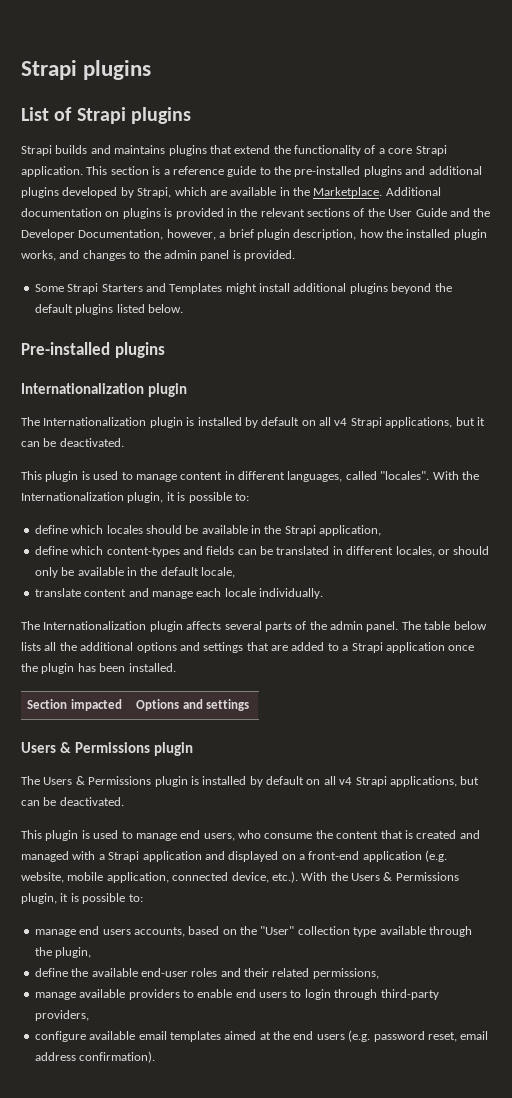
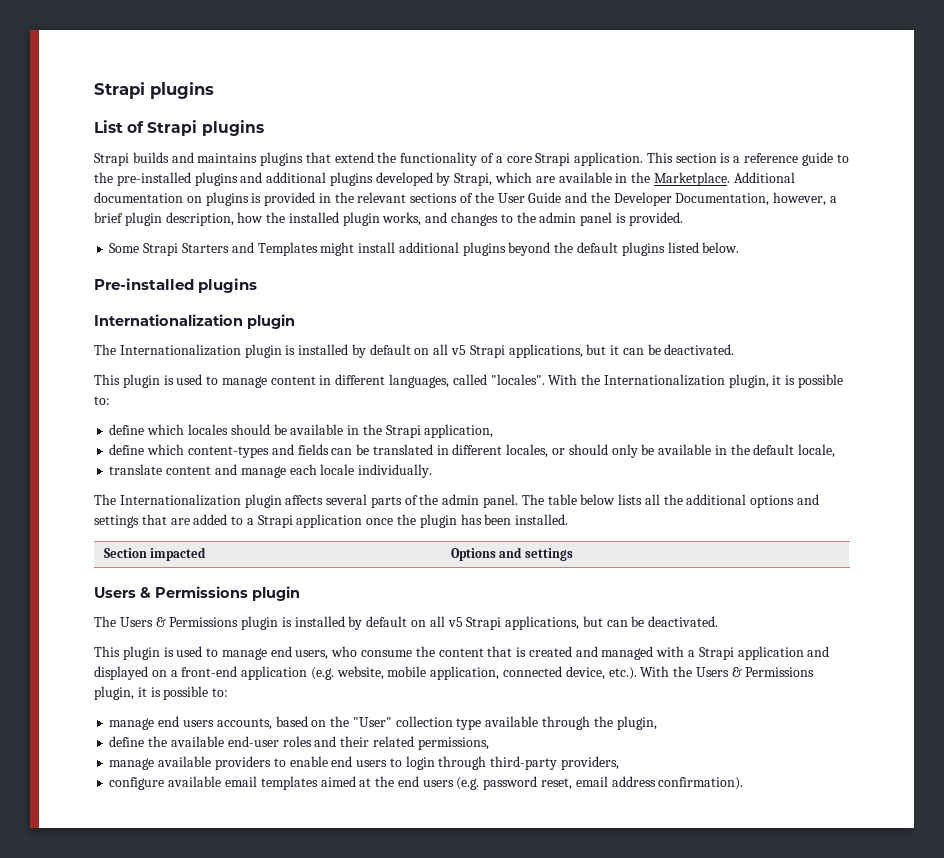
- The Internationalization plugin is installed by default on all v4 Strapi applications, but it can be deactivated.
+ The Internationalization plugin is installed by default on all v5 Strapi applications, but it can be deactivated.
- The Users & Permissions plugin is installed by default on all v4 Strapi applications, but can be deactivated.
+ The Users & Permissions plugin is installed by default on all v5 Strapi applications, but can be deactivated.

